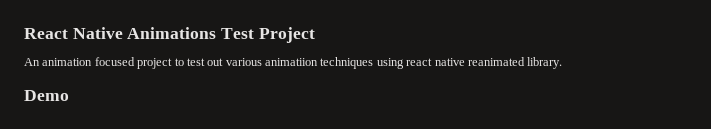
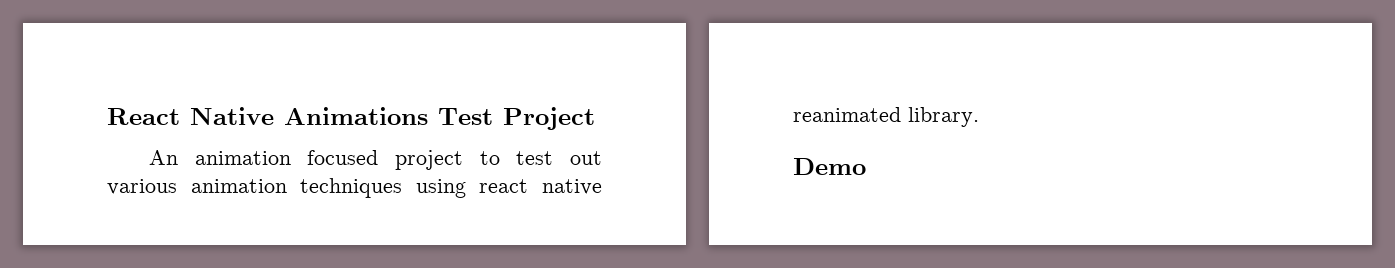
- An animation focused project to test out various animatiion techniques using react native reanimated library.
+ An animation focused project to test out various animation techniques using react native reanimated library.

